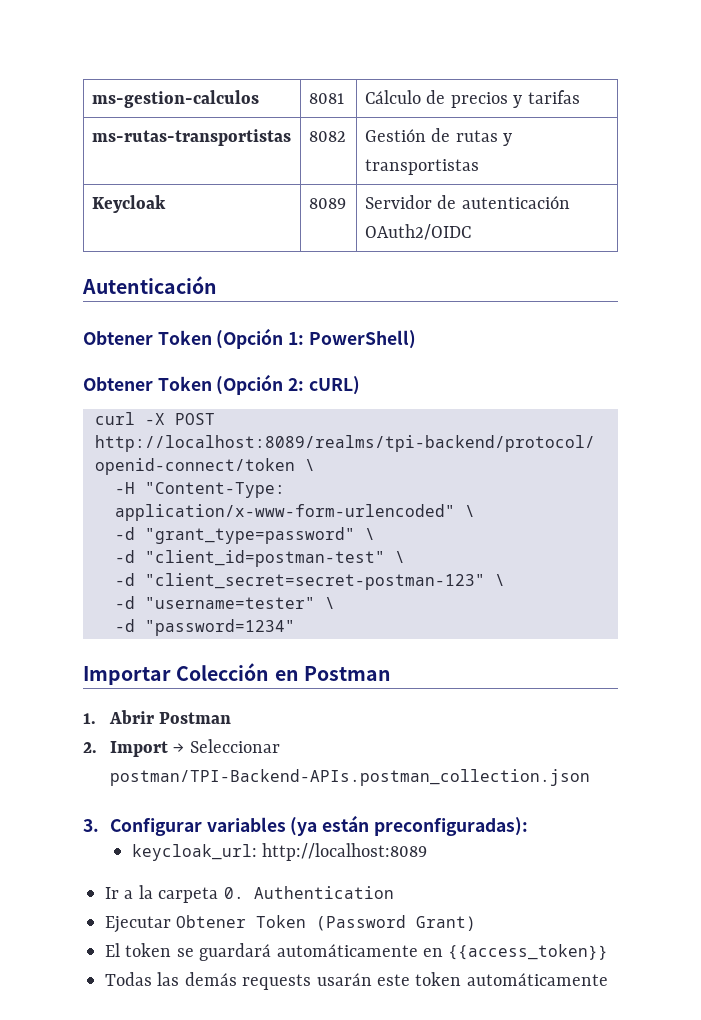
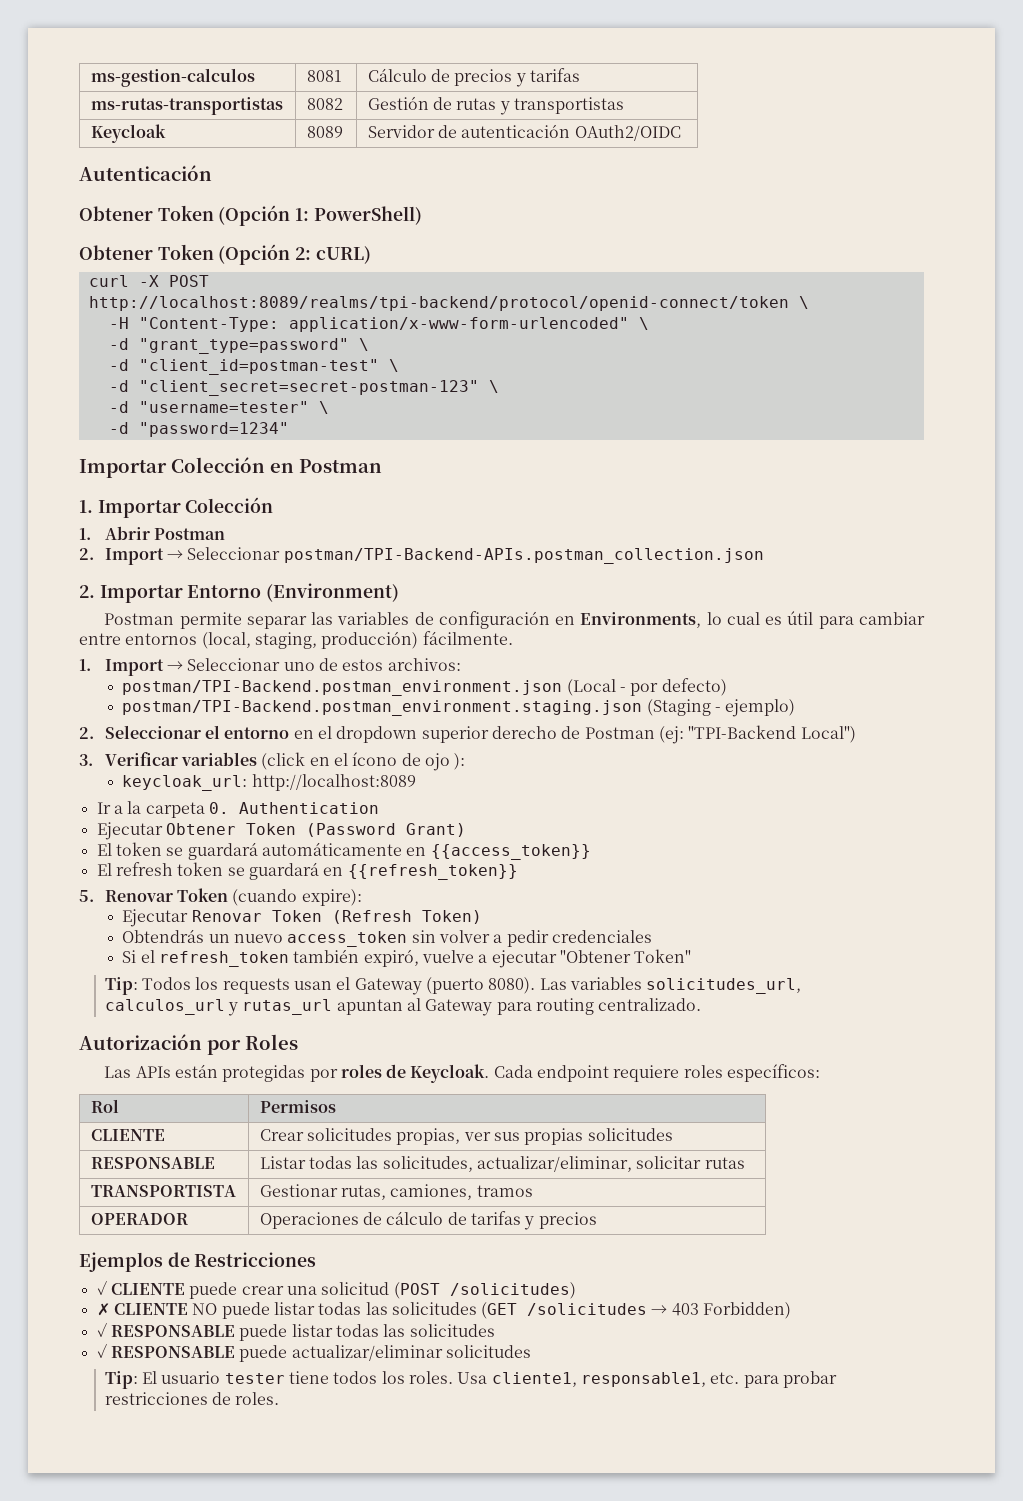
+ 1. Importar Colección
- 3. Configurar variables (ya están preconfiguradas):
+ 2. Importar Entorno (Environment)
+ Postman permite separar las variables de configuración en Environments, lo cual es útil para cambiar entre entornos (local, staging, producción) fácilmente.
+ 1. Import → Seleccionar uno de estos archivos:
+ postman/TPI-Backend.postman_environment.json (Local - por defecto)
+ postman/TPI-Backend.postman_environment.staging.json (Staging - ejemplo)
+ 2. Seleccionar el entorno en el dropdown superior derecho de Postman (ej: "TPI-Backend Local")
+ 3. Verificar variables (click en el ícono de ojo ):
- Todas las demás requests usarán este token automáticamente
+ El refresh token se guardará en {{refresh_token}}
+ 5. Renovar Token (cuando expire):
+ Ejecutar Renovar Token (Refresh Token)
+ Obtendrás un nuevo access_token sin volver a pedir credenciales
+ Si el refresh_token también expiró, vuelve a ejecutar "Obtener Token"
+ Tip: Todos los requests usan el Gateway (puerto 8080). Las variables solicitudes_url, calculos_url y rutas_url apuntan al Gateway para routing centralizado.
+ Autorización por Roles
+ Las APIs están protegidas por roles de Keycloak. Cada endpoint requiere roles específicos:
+ Rol | Permisos
+ CLIENTE | Crear solicitudes propias, ver sus propias solicitudes
+ RESPONSABLE | Listar todas las solicitudes, actualizar/eliminar, solicitar rutas
+ TRANSPORTISTA | Gestionar rutas, camiones, tramos
+ OPERADOR | Operaciones de cálculo de tarifas y precios
+ Ejemplos de Restricciones
+ ✓ CLIENTE puede crear una solicitud (POST /solicitudes)
+ ✗ CLIENTE NO puede listar todas las solicitudes (GET /solicitudes → 403 Forbidden)
+ ✓ RESPONSABLE puede listar todas las solicitudes
+ ✓ RESPONSABLE puede actualizar/eliminar solicitudes
+ Tip: El usuario tester tiene todos los roles. Usa cliente1, responsable1, etc. para probar restricciones de roles.

